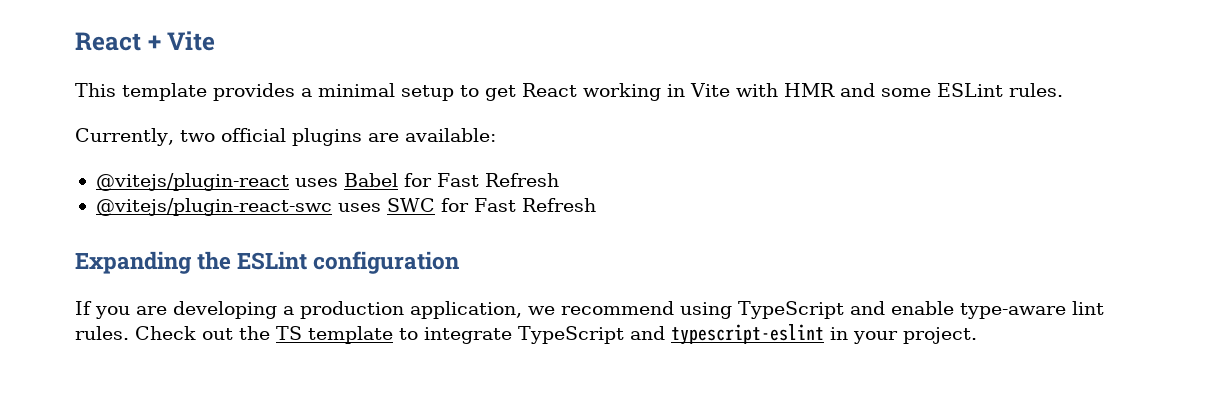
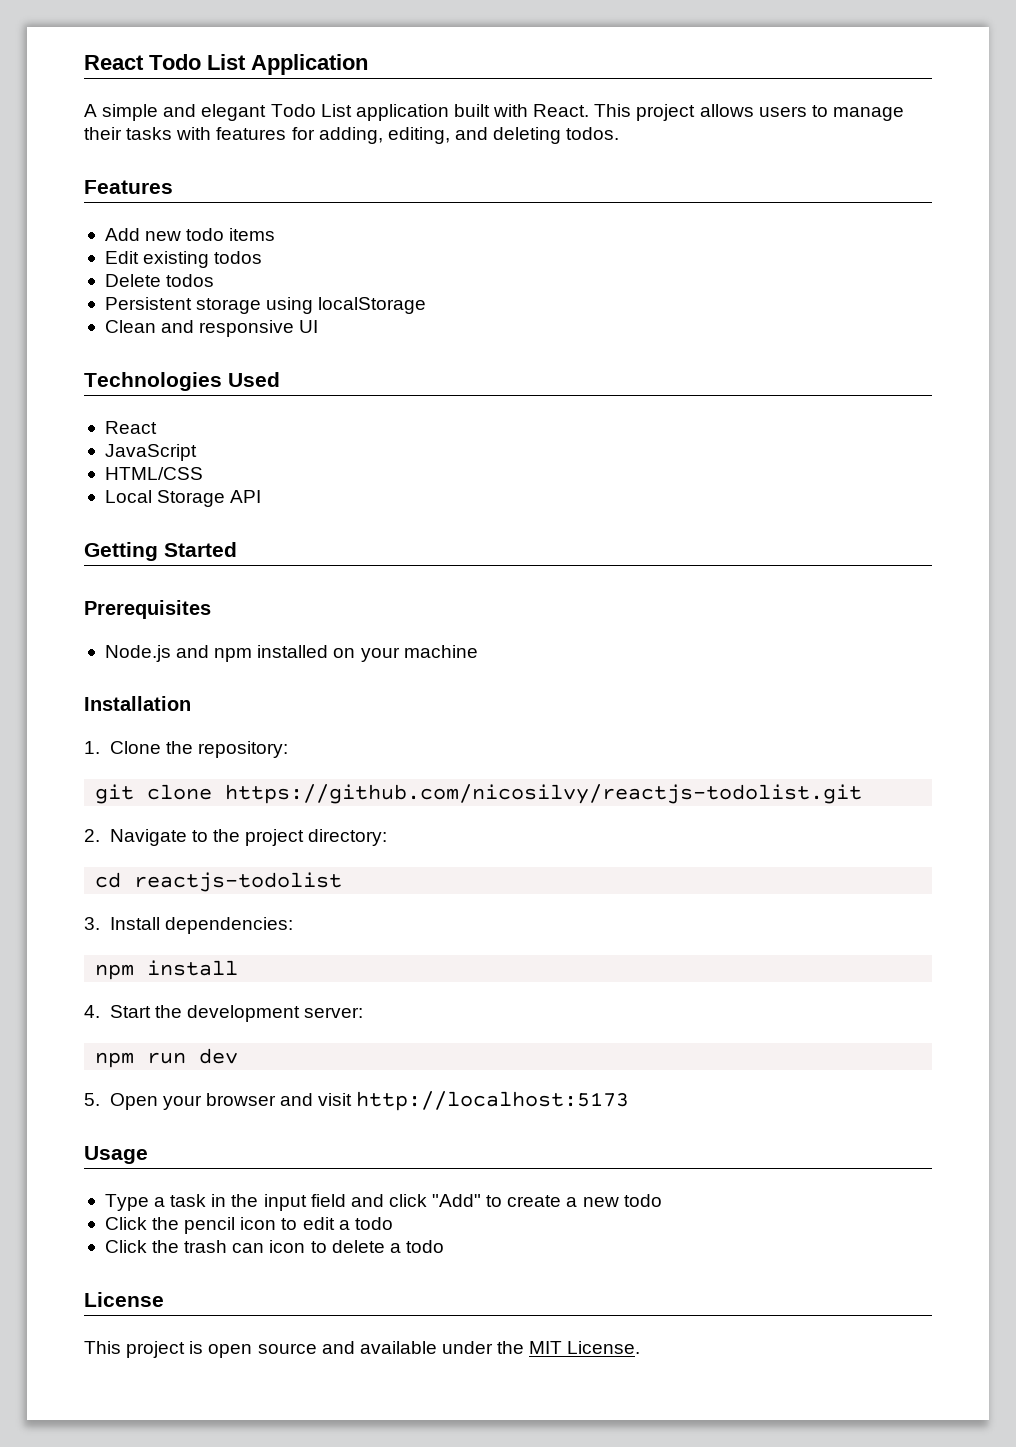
- React + Vite
- This template provides a minimal setup to get React working in Vite with HMR and some ESLint rules.
- Currently, two official plugins are available:
- @vitejs/plugin-react uses Babel for Fast Refresh
- @vitejs/plugin-react-swc uses SWC for Fast Refresh
- Expanding the ESLint configuration
- If you are developing a production application, we recommend using TypeScript and enable type-aware lint rules. Check out the TS template to integrate TypeScript and typescript-eslint in your project.
+ React Todo List Application
+ A simple and elegant Todo List application built with React. This project allows users to manage their tasks with features for adding, editing, and deleting todos.
+ Features
+ Add new todo items
+ Edit existing todos
+ Delete todos
+ Persistent storage using localStorage
+ Clean and responsive UI
+ Technologies Used
+ React
+ JavaScript
+ HTML/CSS
+ Local Storage API
+ Getting Started
+ Prerequisites
+ Node.js and npm installed on your machine
+ Installation
+ 1. Clone the repository:
+ git clone https://github.com/nicosilvy/reactjs-todolist.git
+ 2. Navigate to the project directory:
+ cd reactjs-todolist
+ 3. Install dependencies:
+ npm install
+ 4. Start the development server:
+ npm run dev
+ 5. Open your browser and visit http://localhost:5173
+ Usage
+ Type a task in the input field and click "Add" to create a new todo
+ Click the pencil icon to edit a todo
+ Click the trash can icon to delete a todo
+ License
+ This project is open source and available under the MIT License.

